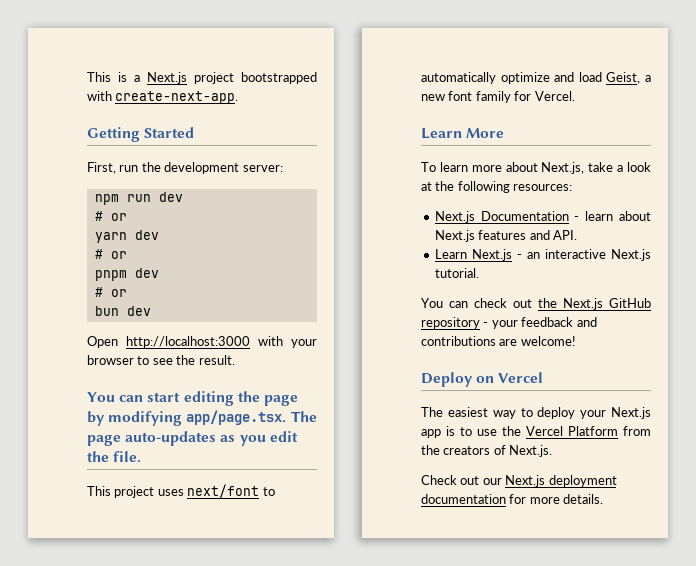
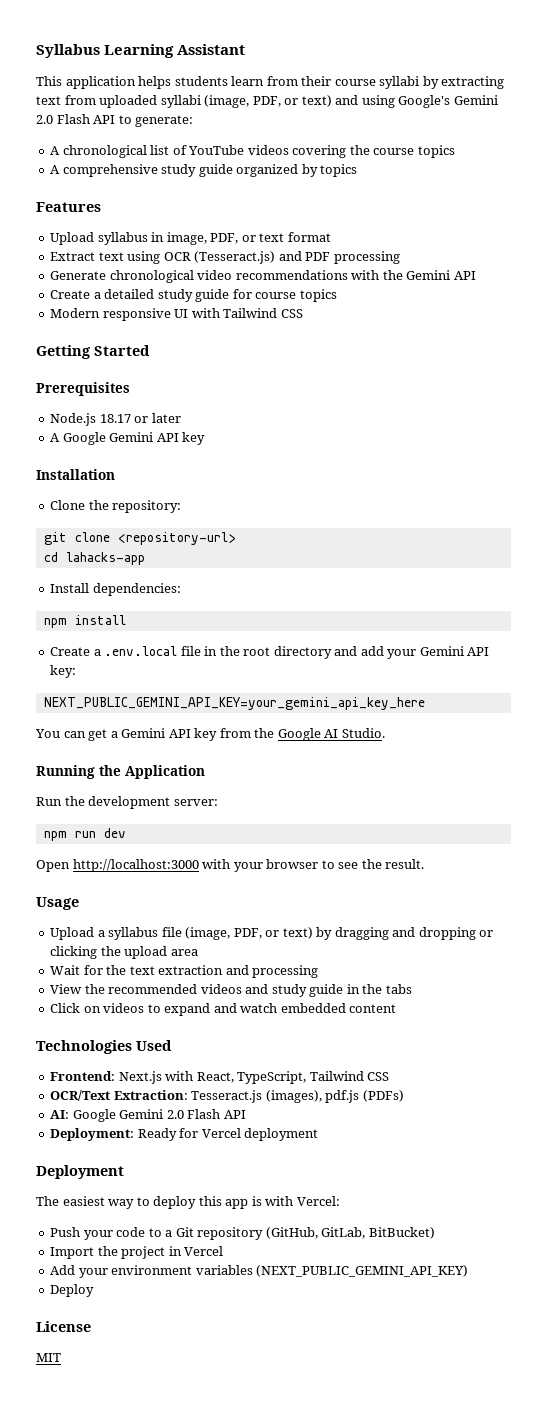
- This is a Next.js project bootstrapped with create-next-app.
+ Syllabus Learning Assistant
+ This application helps students learn from their course syllabi by extracting text from uploaded syllabi (image, PDF, or text) and using Google's Gemini 2.0 Flash API to generate:
+ A chronological list of YouTube videos covering the course topics
+ A comprehensive study guide organized by topics
+ Features
+ Upload syllabus in image, PDF, or text format
+ Extract text using OCR (Tesseract.js) and PDF processing
+ Generate chronological video recommendations with the Gemini API
+ Create a detailed study guide for course topics
+ Modern responsive UI with Tailwind CSS
  Getting Started
- First, run the development server:
+ Prerequisites
+ Node.js 18.17 or later
+ A Google Gemini API key
+ Installation
+ Clone the repository:
+ git clone <repository-url>
+ cd lahacks-app
+ Install dependencies:
+ npm install
+ Create a .env.local file in the root directory and add your Gemini API key:
+ NEXT_PUBLIC_GEMINI_API_KEY=your_gemini_api_key_here
+ You can get a Gemini API key from the Google AI Studio.
+ Running the Application
+ Run the development server:
  npm run dev
- # or
- yarn dev
- # or
- pnpm dev
- # or
- bun dev
- You can start editing the page by modifying app/page.tsx. The page auto-updates as you edit the file.
- This project uses next/font to automatically optimize and load Geist, a new font family for Vercel.
- Learn More
- To learn more about Next.js, take a look at the following resources:
- Next.js Documentation - learn about Next.js features and API.
- Learn Next.js - an interactive Next.js tutorial.
- You can check out the Next.js GitHub repository - your feedback and contributions are welcome!
- Deploy on Vercel
+ Usage
+ Upload a syllabus file (image, PDF, or text) by dragging and dropping or clicking the upload area
+ Wait for the text extraction and processing
+ View the recommended videos and study guide in the tabs
+ Click on videos to expand and watch embedded content
+ Technologies Used
+ Frontend: Next.js with React, TypeScript, Tailwind CSS
+ OCR/Text Extraction: Tesseract.js (images), pdf.js (PDFs)
+ AI: Google Gemini 2.0 Flash API
+ Deployment: Ready for Vercel deployment
+ Deployment
- The easiest way to deploy your Next.js app is to use the Vercel Platform from the creators of Next.js.
- Check out our Next.js deployment documentation for more details.
+ The easiest way to deploy this app is with Vercel:
+ Push your code to a Git repository (GitHub, GitLab, BitBucket)
+ Import the project in Vercel
+ Add your environment variables (NEXT_PUBLIC_GEMINI_API_KEY)
+ Deploy
+ License
+ MIT

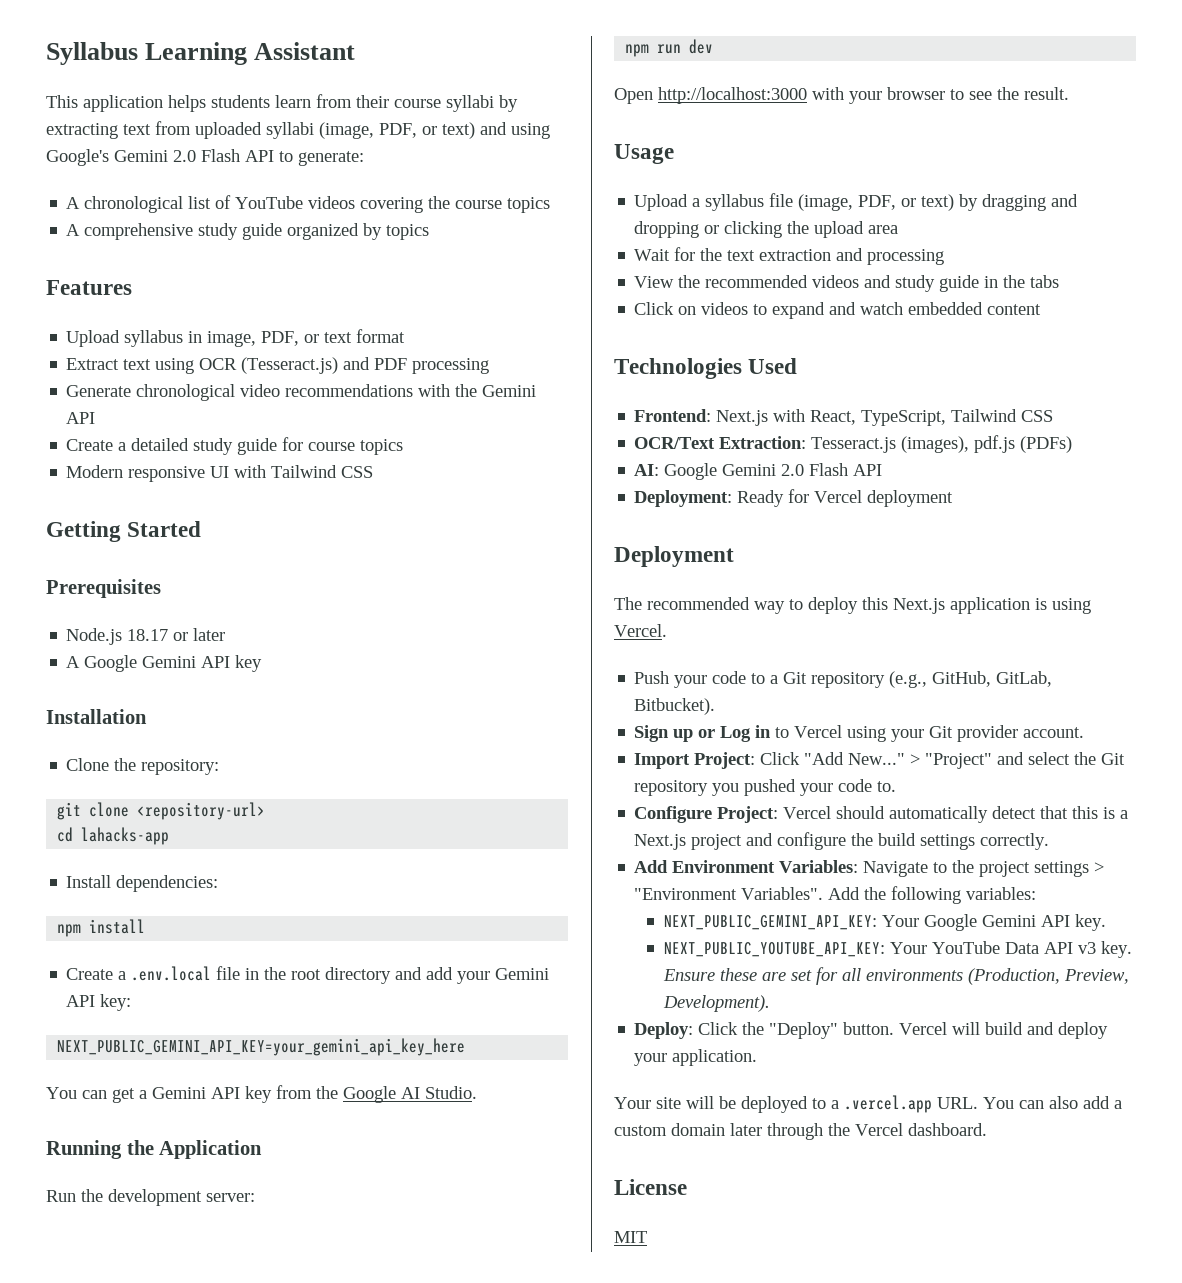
- The easiest way to deploy this app is with Vercel:
+ The recommended way to deploy this Next.js application is using Vercel.
- Push your code to a Git repository (GitHub, GitLab, BitBucket)
- Import the project in Vercel
- Add your environment variables (NEXT_PUBLIC_GEMINI_API_KEY)
- Deploy
+ Push your code to a Git repository (e.g., GitHub, GitLab, Bitbucket).
+ Sign up or Log in to Vercel using your Git provider account.
+ Import Project: Click "Add New..." > "Project" and select the Git repository you pushed your code to.
+ Configure Project: Vercel should automatically detect that this is a Next.js project and configure the build settings correctly.
+ Add Environment Variables: Navigate to the project settings > "Environment Variables". Add the following variables:
+ NEXT_PUBLIC_GEMINI_API_KEY: Your Google Gemini API key.
+ NEXT_PUBLIC_YOUTUBE_API_KEY: Your YouTube Data API v3 key. Ensure these are set for all environments (Production, Preview, Development).
+ Deploy: Click the "Deploy" button. Vercel will build and deploy your application.
+ Your site will be deployed to a .vercel.app URL. You can also add a custom domain later through the Vercel dashboard.

